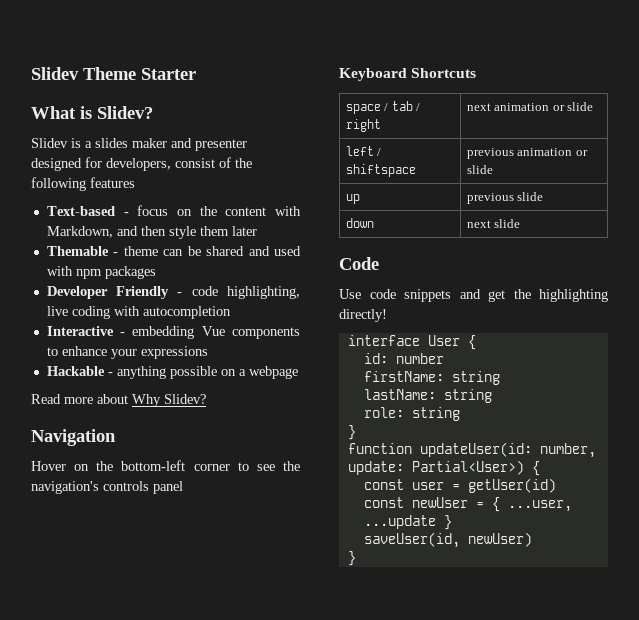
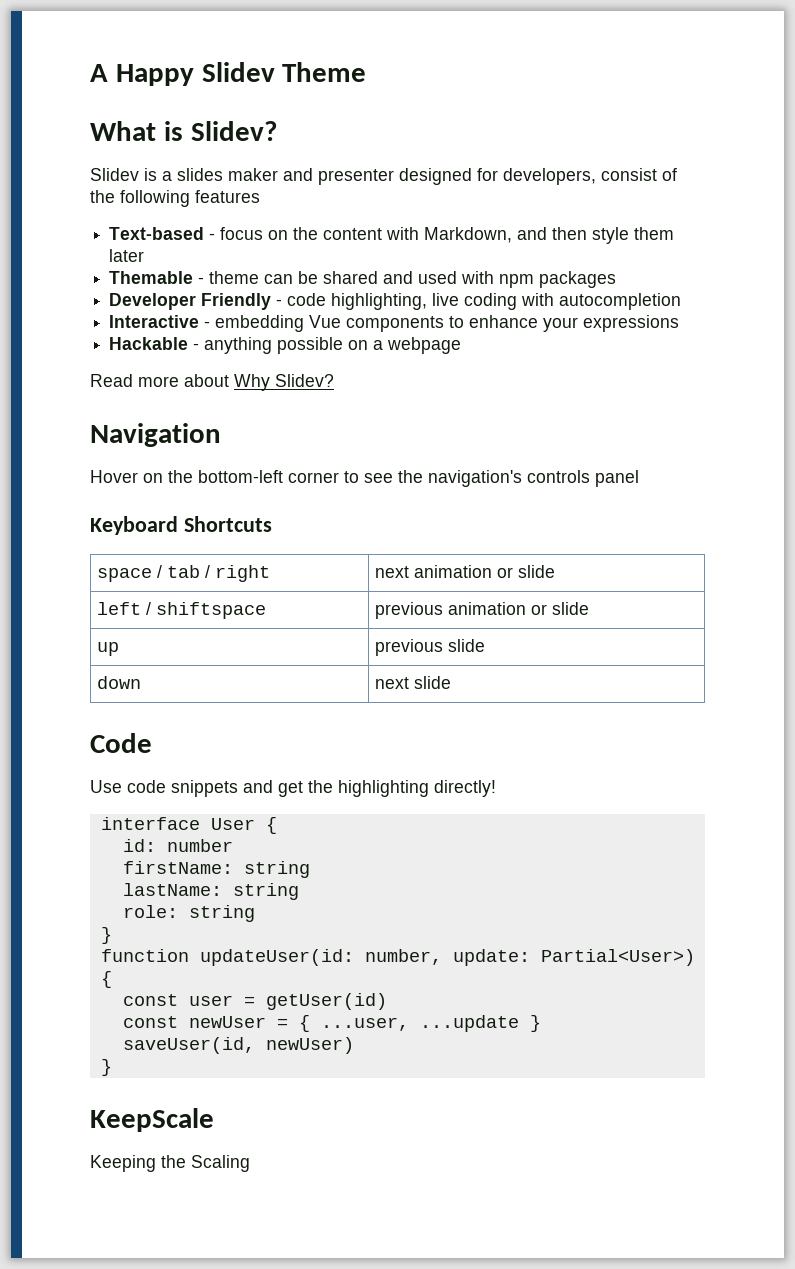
- Slidev Theme Starter
+ A Happy Slidev Theme
+ KeepScale
+ Keeping the Scaling

